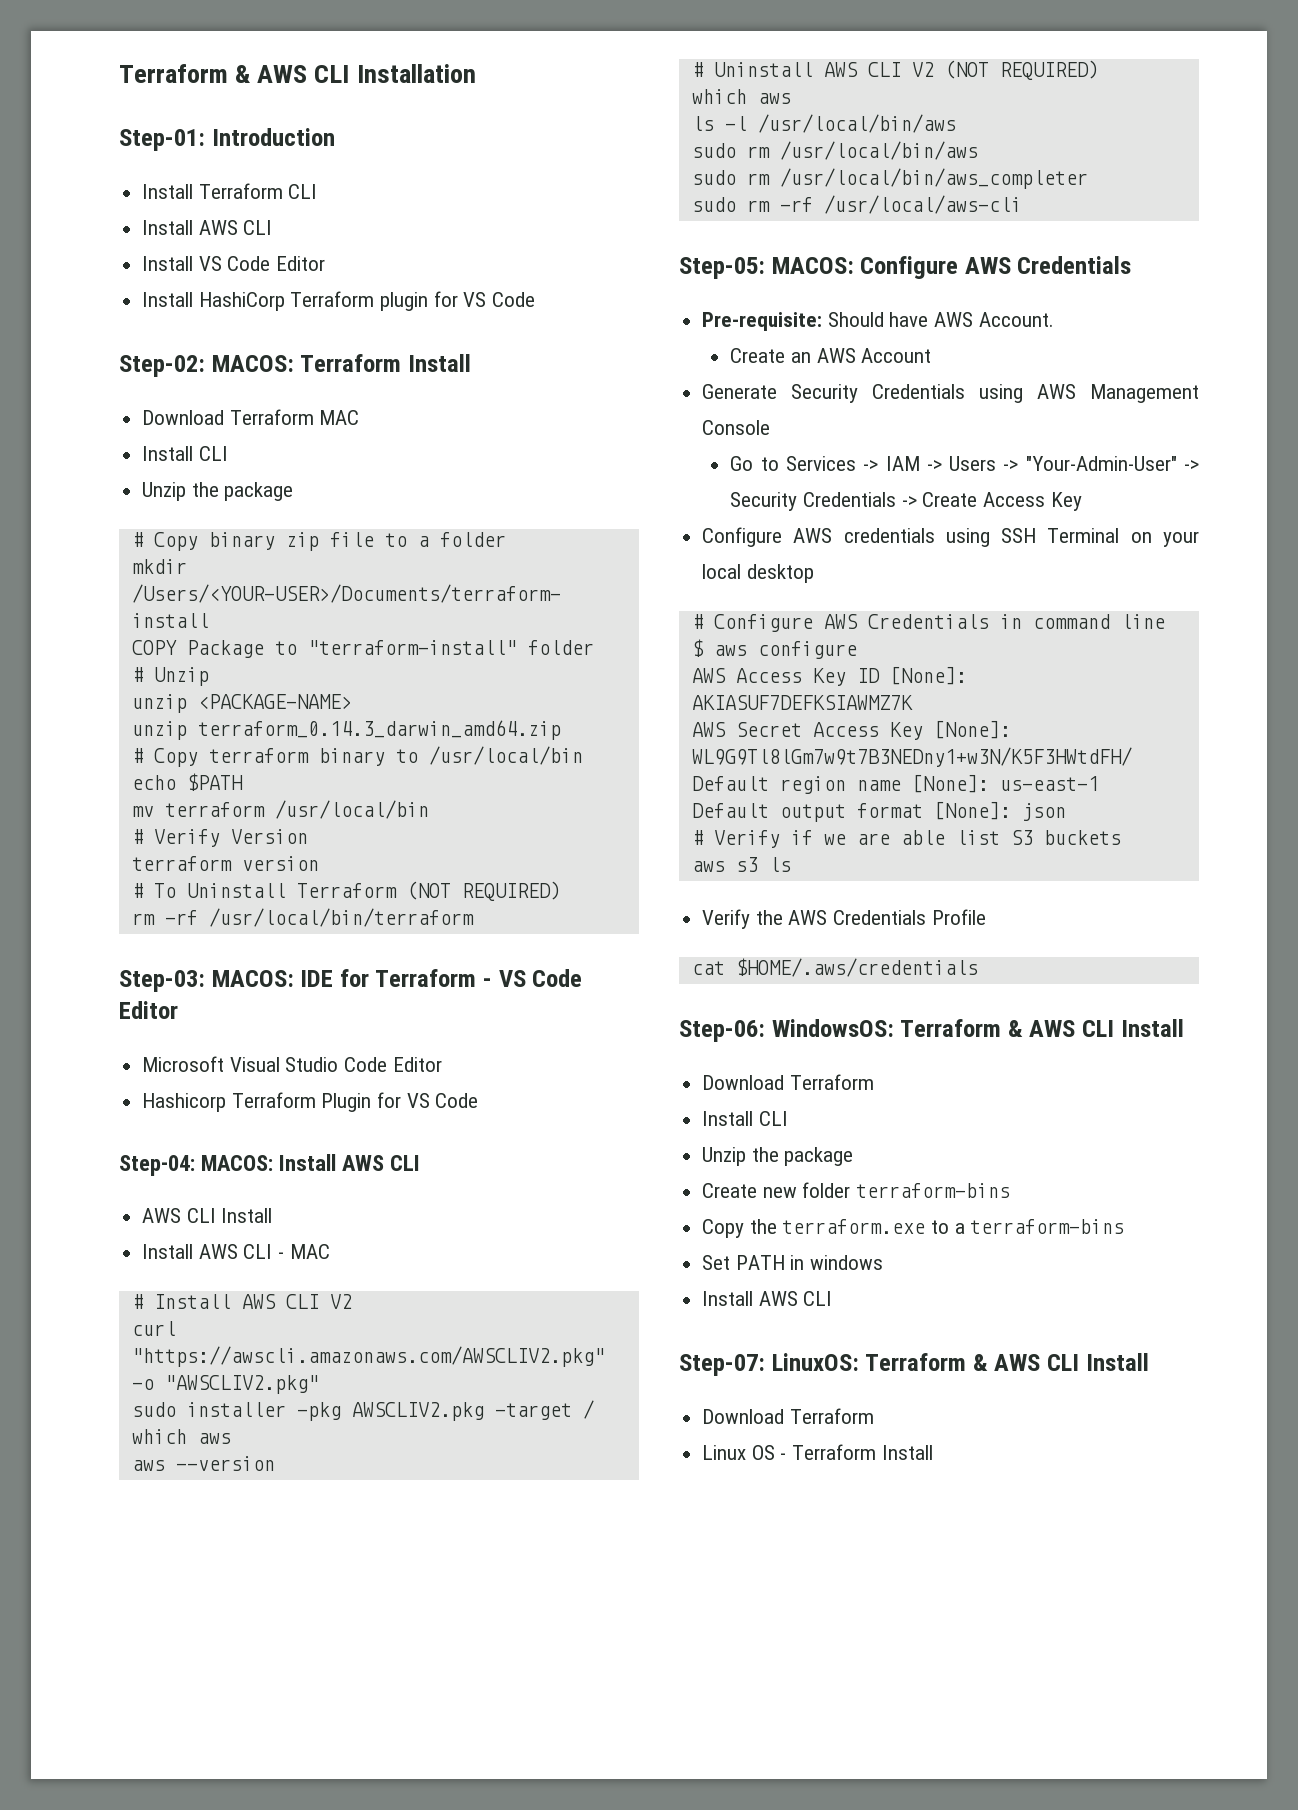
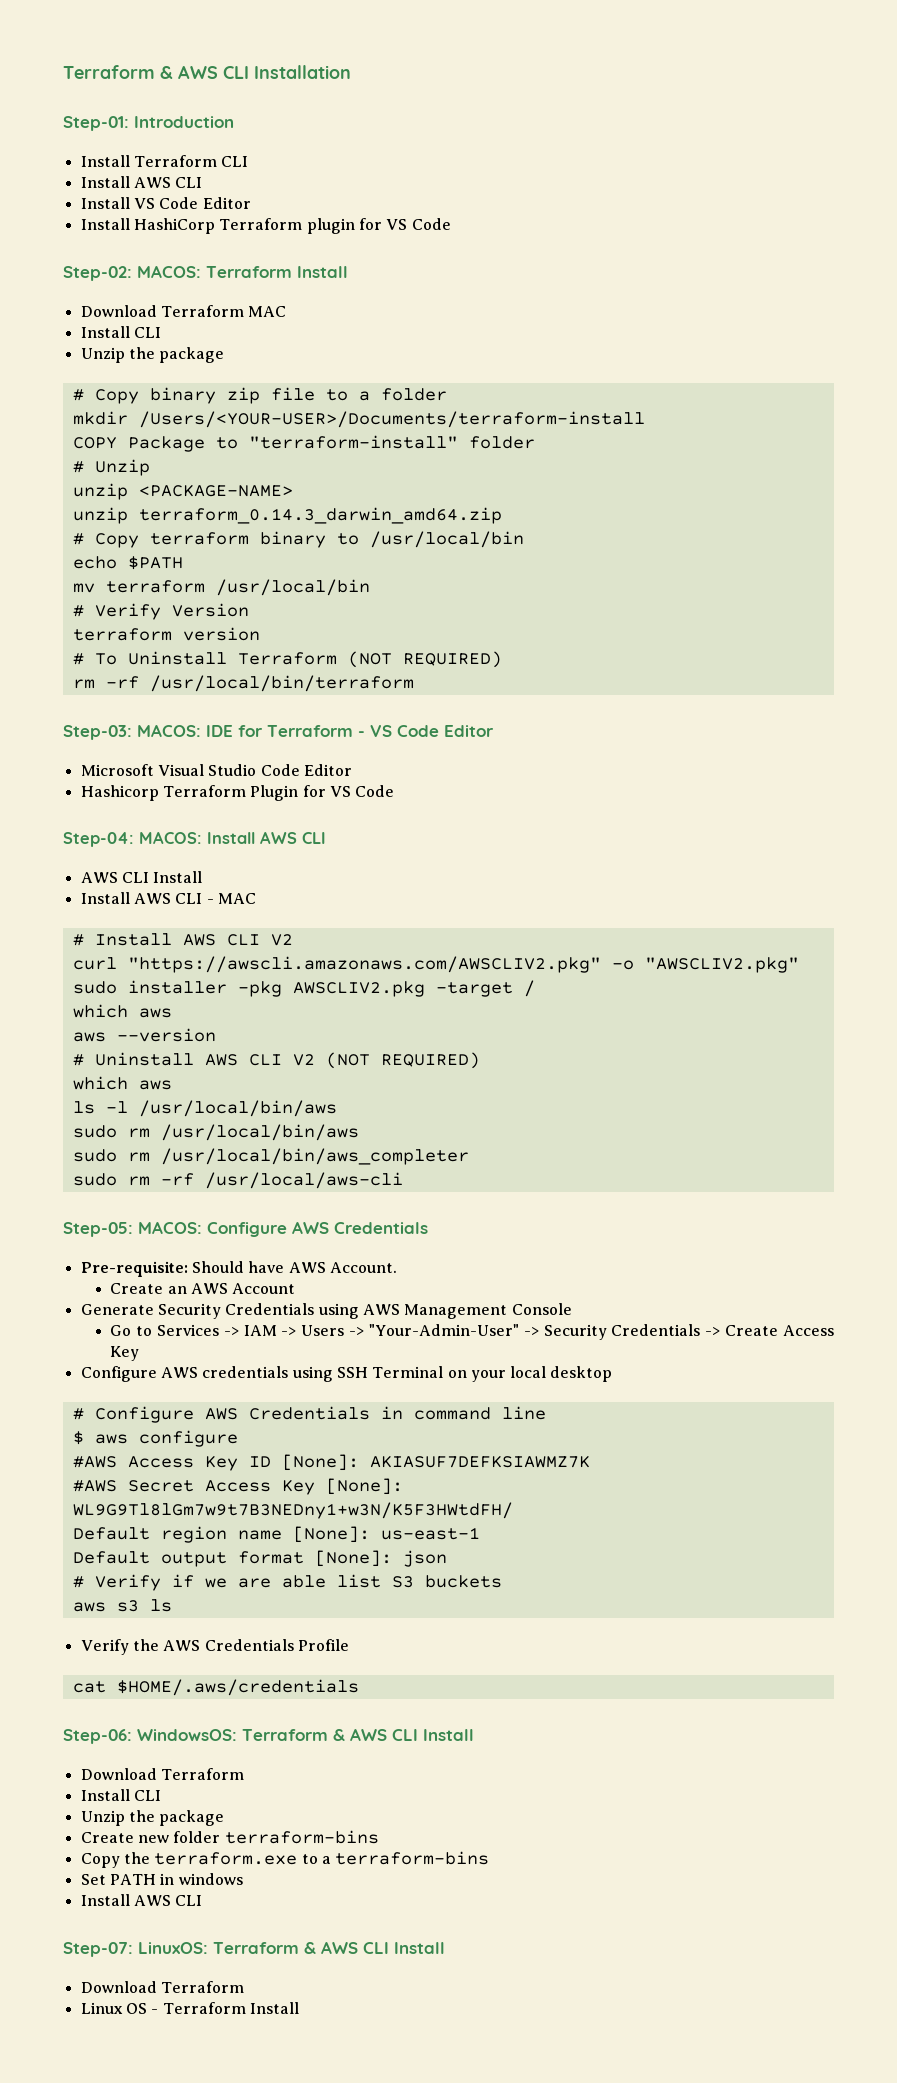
- AWS Access Key ID [None]: AKIASUF7DEFKSIAWMZ7K
+ #AWS Access Key ID [None]: AKIASUF7DEFKSIAWMZ7K
- AWS Secret Access Key [None]: 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
+ #AWS Secret Access Key [None]: WL9G9Tl8lGm7w9t7B3NEDny1+w3N/K5F3HWtdFH/

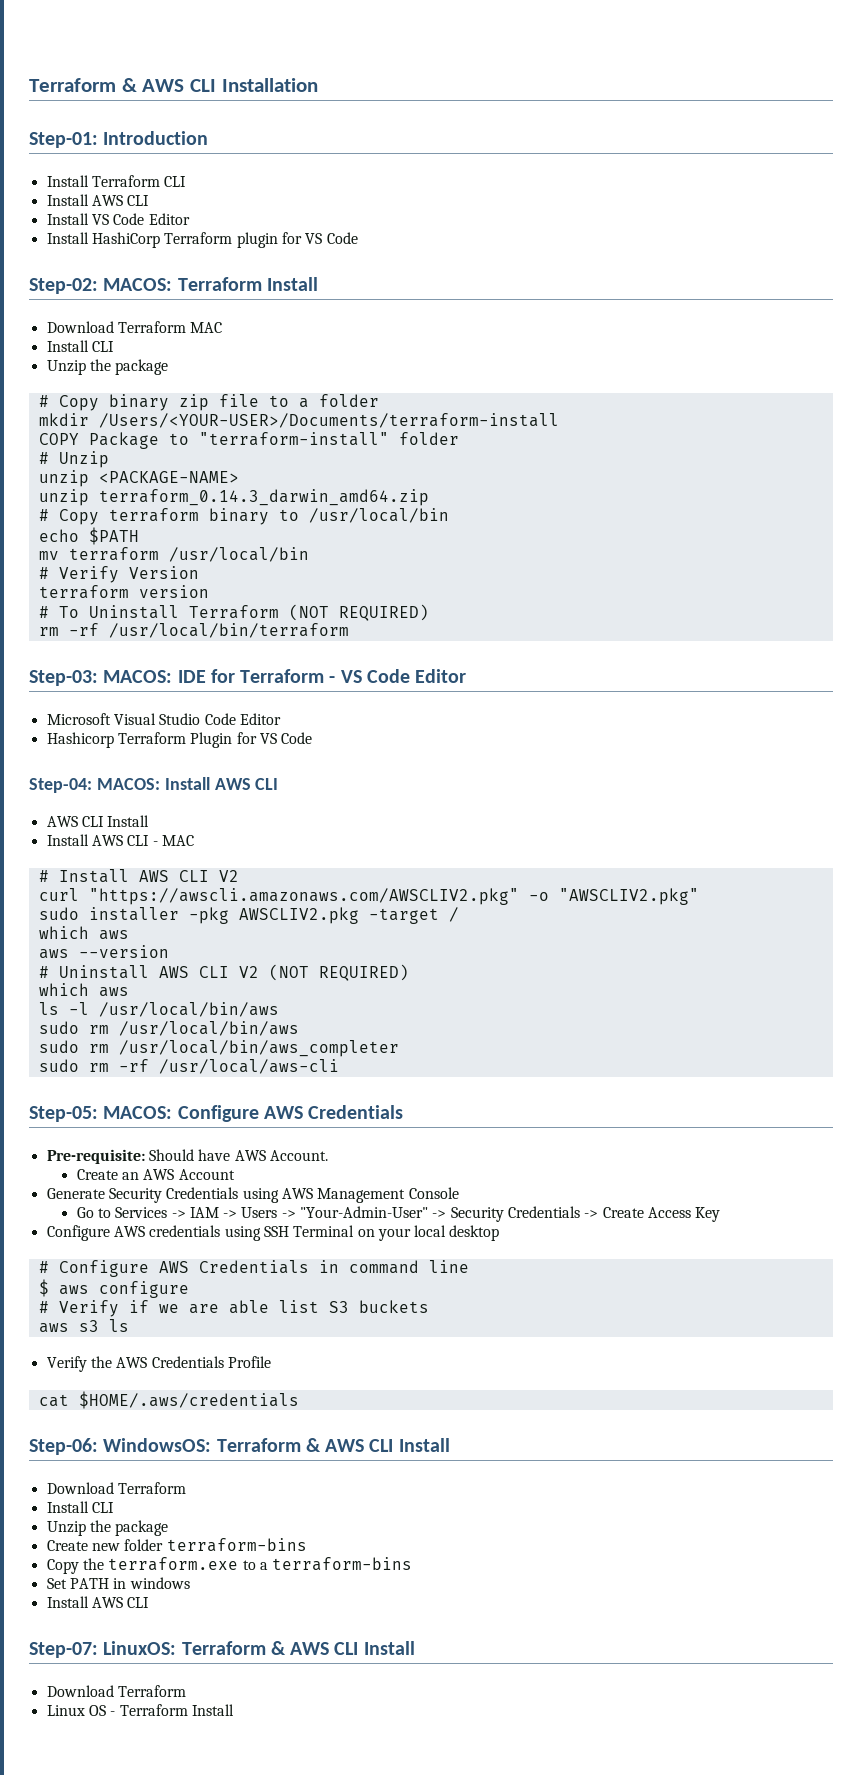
- #AWS Access Key ID [None]: AKIASUF7DEFKSIAWMZ7K
- #AWS Secret Access Key [None]: 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
- Default region name [None]: us-east-1
- Default output format [None]: json

